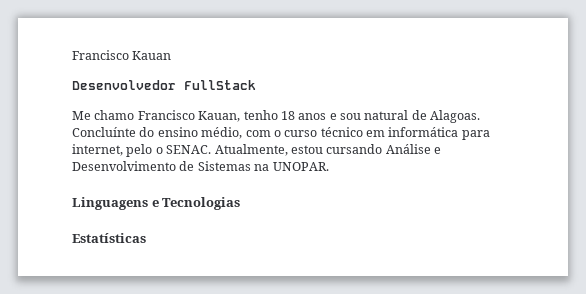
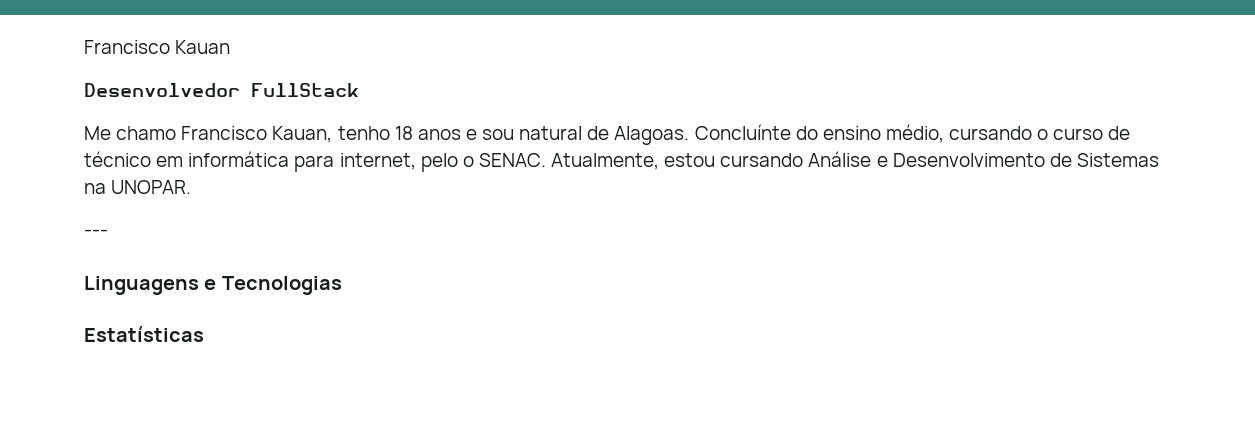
- Concluínte do ensino médio, com o curso técnico em informática para internet, pelo o SENAC.
+ Concluínte do ensino médio, cursando o curso de técnico em informática para internet, pelo o SENAC.
+ ---

